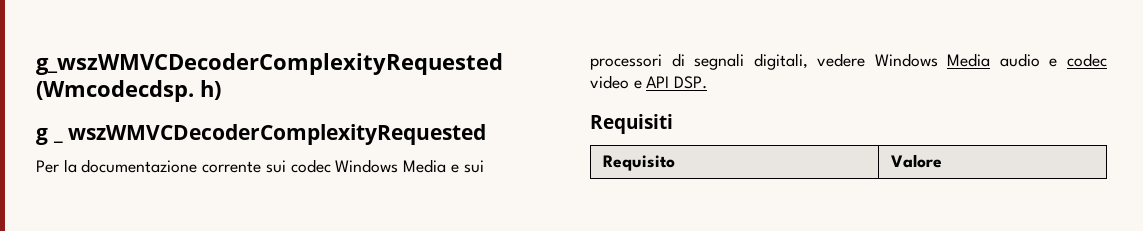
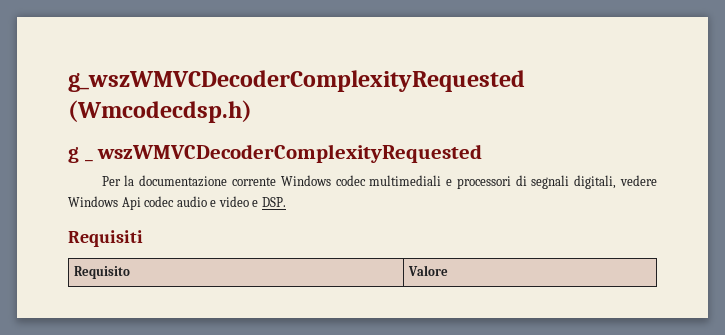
- g_wszWMVCDecoderComplexityRequested (Wmcodecdsp. h)
+ g_wszWMVCDecoderComplexityRequested (Wmcodecdsp.h)
- Per la documentazione corrente sui codec Windows Media e sui processori di segnali digitali, vedere Windows Media audio e codec video e API DSP.
+ Per la documentazione corrente Windows codec multimediali e processori di segnali digitali, vedere Windows Api codec audio e video e DSP.

